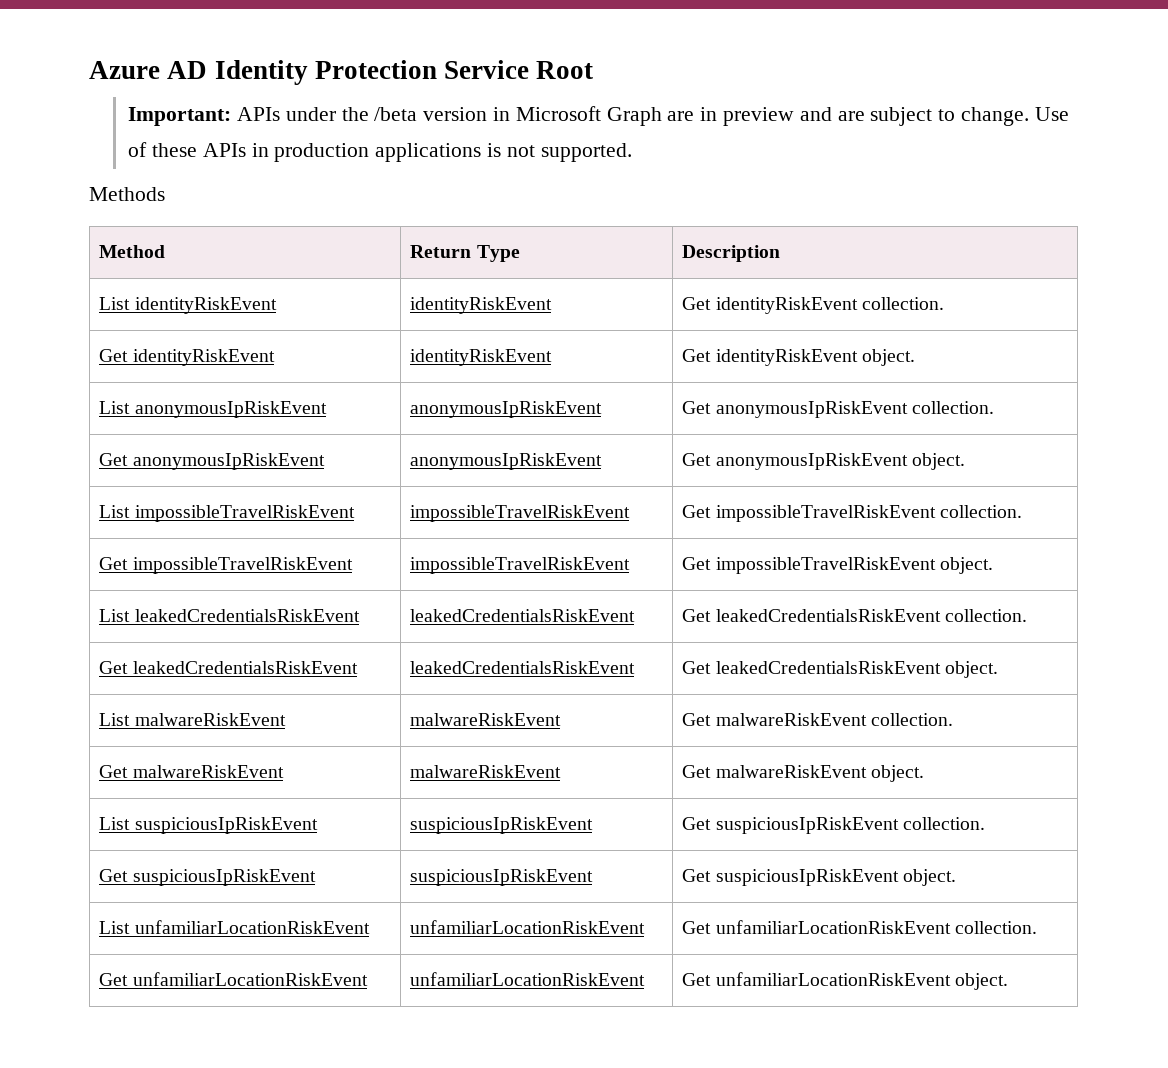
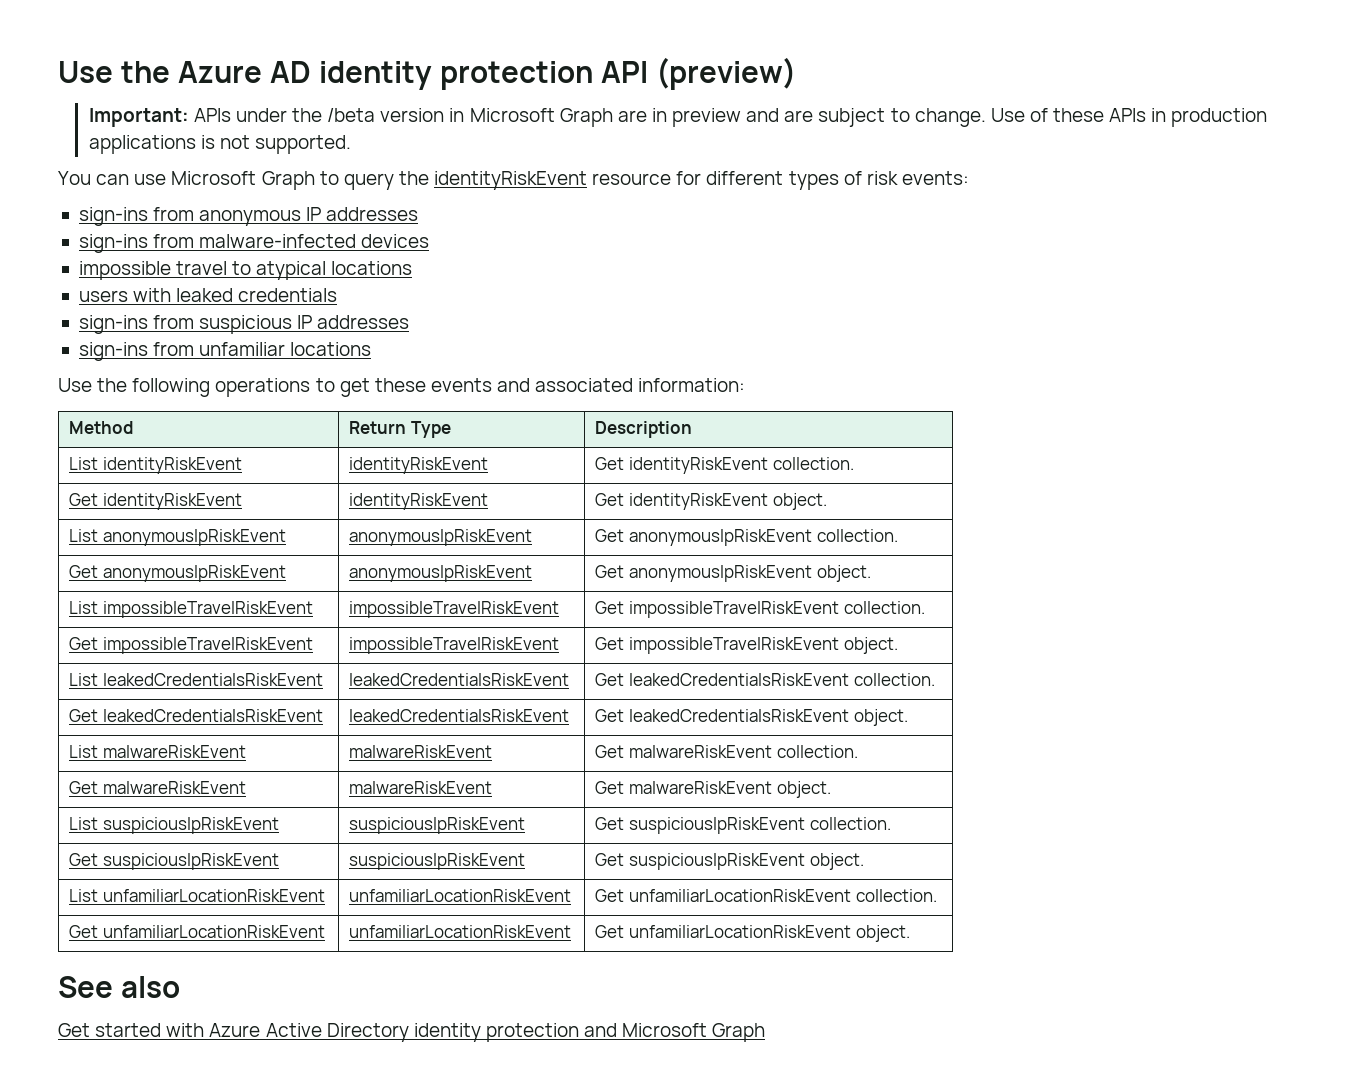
- Azure AD Identity Protection Service Root
+ Use the Azure AD identity protection API (preview)
- Methods
+ You can use Microsoft Graph to query the identityRiskEvent resource for different types of risk events:
+ sign-ins from anonymous IP addresses
+ sign-ins from malware-infected devices
+ impossible travel to atypical locations
+ users with leaked credentials
+ sign-ins from suspicious IP addresses
+ sign-ins from unfamiliar locations
+ Use the following operations to get these events and associated information:
+ See also
+ Get started with Azure Active Directory identity protection and Microsoft Graph

